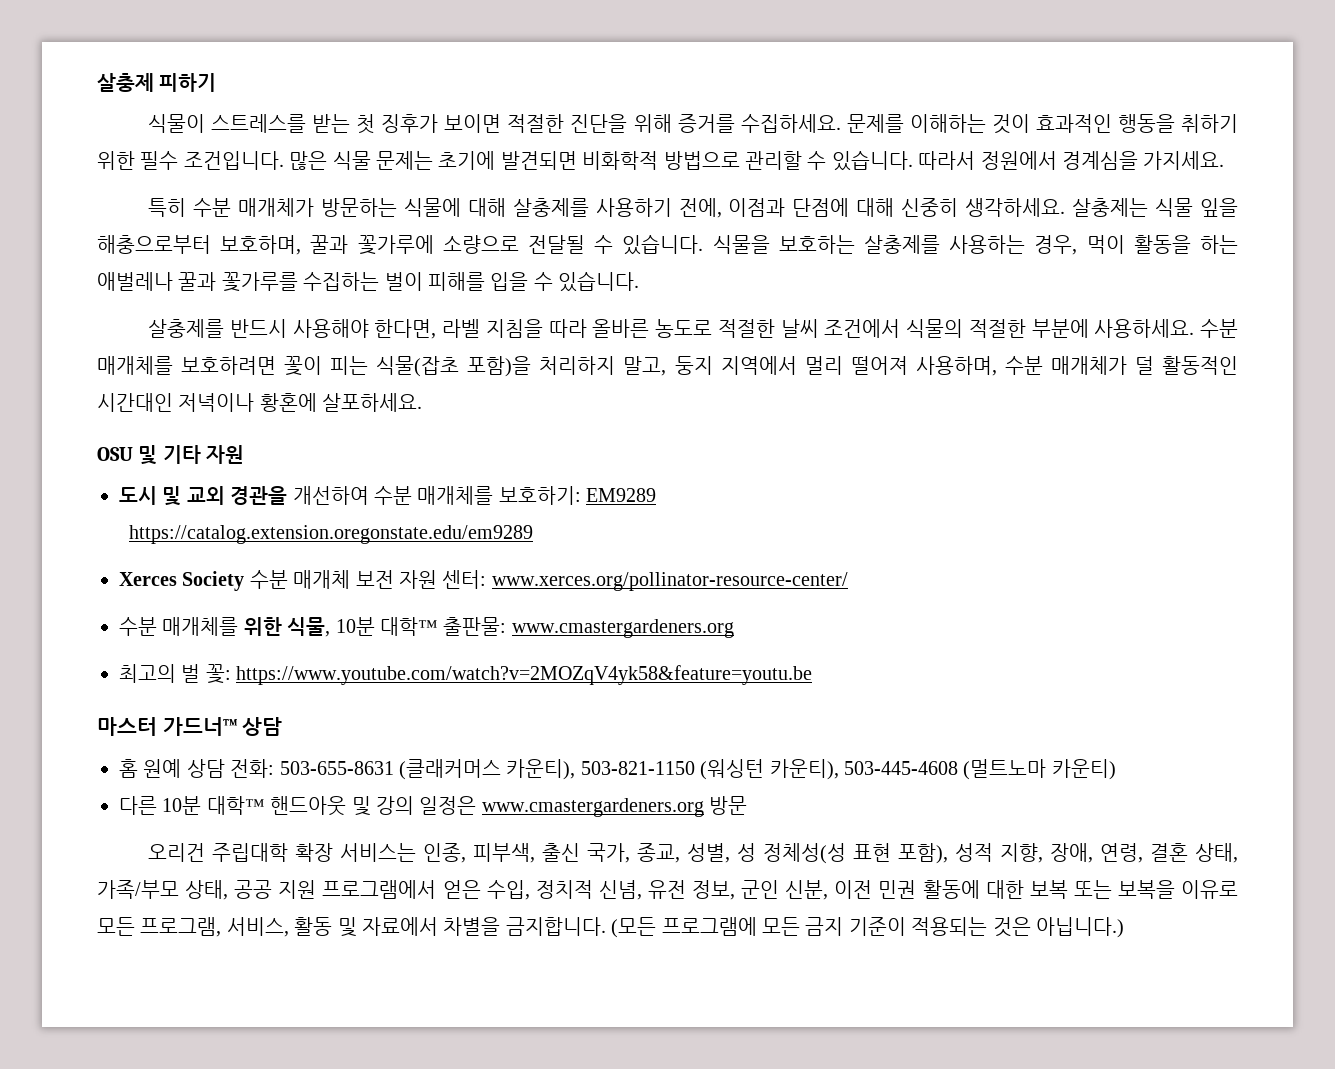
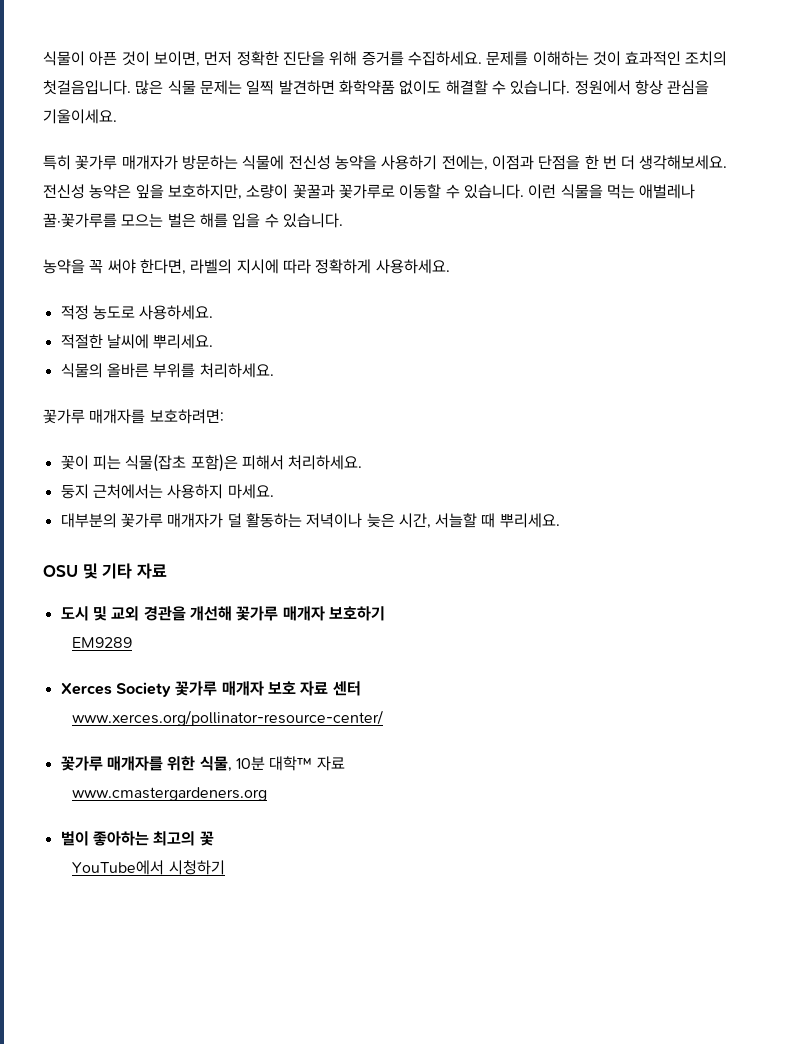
- 살충제 피하기
- 식물이 스트레스를 받는 첫 징후가 보이면 적절한 진단을 위해 증거를 수집하세요.
+ 식물이 아픈 것이 보이면, 먼저 정확한 진단을 위해 증거를 수집하세요.
- 문제를 이해하는 것이 효과적인 행동을 취하기 위한 필수 조건입니다. 많은 식물 문제는 초기에 발견되면 비화학적 방법으로 관리할 수 있습니다. 따라서 정원에서 경계심을 가지세요.
- 특히 수분 매개체가 방문하는 식물에 대해 살충제를 사용하기 전에, 이점과 단점에 대해 신중히 생각하세요. 살충제는 식물 잎을 해충으로부터 보호하며, 꿀과 꽃가루에 소량으로 전달될 수 있습니다. 식물을 보호하는 살충제를 사용하는 경우, 먹이 활동을 하는 애벌레나 꿀과 꽃가루를 수집하는 벌이 피해를 입을 수 있습니다.
- 살충제를 반드시 사용해야 한다면, 라벨 지침을 따라 올바른 농도로 적절한 날씨 조건에서 식물의 적절한 부분에 사용하세요. 수분 매개체를 보호하려면 꽃이 피는 식물(잡초 포함)을 처리하지 말고, 둥지 지역에서 멀리 떨어져 사용하며, 수분 매개체가 덜 활동적인 시간대인 저녁이나 황혼에 살포하세요.
+ 문제를 이해하는 것이 효과적인 조치의 첫걸음입니다. 많은 식물 문제는 일찍 발견하면 화학약품 없이도 해결할 수 있습니다. 정원에서 항상 관심을 기울이세요.
+ 특히 꽃가루 매개자가 방문하는 식물에 전신성 농약을 사용하기 전에는, 이점과 단점을 한 번 더 생각해보세요. 전신성 농약은 잎을 보호하지만, 소량이 꽃꿀과 꽃가루로 이동할 수 있습니다. 이런 식물을 먹는 애벌레나 꿀·꽃가루를 모으는 벌은 해를 입을 수 있습니다.
+ 농약을 꼭 써야 한다면, 라벨의 지시에 따라 정확하게 사용하세요.
+ 적정 농도로 사용하세요.
+ 적절한 날씨에 뿌리세요.
+ 식물의 올바른 부위를 처리하세요.
+ 꽃가루 매개자를 보호하려면:
+ 꽃이 피는 식물(잡초 포함)은 피해서 처리하세요.
+ 둥지 근처에서는 사용하지 마세요.
+ 대부분의 꽃가루 매개자가 덜 활동하는 저녁이나 늦은 시간, 서늘할 때 뿌리세요.
- OSU 및 기타 자원
+ OSU 및 기타 자료
- 도시 및 교외 경관을 개선하여 수분 매개체를 보호하기: EM9289
+ 도시 및 교외 경관을 개선해 꽃가루 매개자 보호하기
+ EM9289
- https://catalog.extension.oregonstate.edu/em9289
- Xerces Society 수분 매개체 보전 자원 센터: www.xerces.org/pollinator-resource-center/
+ Xerces Society 꽃가루 매개자 보호 자료 센터
+ www.xerces.org/pollinator-resource-center/
- 수분 매개체를 위한 식물, 10분 대학™ 출판물: www.cmastergardeners.org
+ 꽃가루 매개자를 위한 식물, 10분 대학™ 자료
+ www.cmastergardeners.org
- 최고의 벌 꽃: https://www.youtube.com/watch?v=2MOZqV4yk58&feature=youtu.be
- 마스터 가드너™ 상담
- 홈 원예 상담 전화: 503-655-8631 (클래커머스 카운티), 503-821-1150 (워싱턴 카운티), 503-445-4608 (멀트노마 카운티)
- 다른 10분 대학™ 핸드아웃 및 강의 일정은 www.cmastergardeners.org 방문
- 오리건 주립대학 확장 서비스는 인종, 피부색, 출신 국가, 종교, 성별, 성 정체성(성 표현 포함), 성적 지향, 장애, 연령, 결혼 상태, 가족/부모 상태, 공공 지원 프로그램에서 얻은 수입, 정치적 신념, 유전 정보, 군인 신분, 이전 민권 활동에 대한 보복 또는 보복을 이유로 모든 프로그램, 서비스, 활동 및 자료에서 차별을 금지합니다. (모든 프로그램에 모든 금지 기준이 적용되는 것은 아닙니다.)
+ 벌이 좋아하는 최고의 꽃
+ YouTube에서 시청하기

